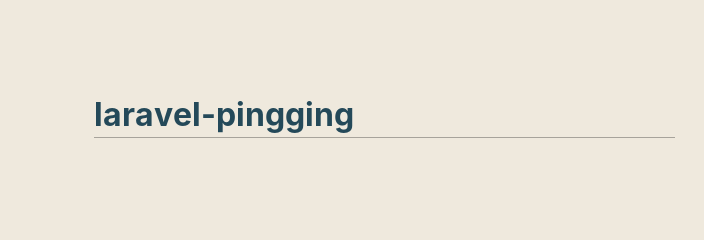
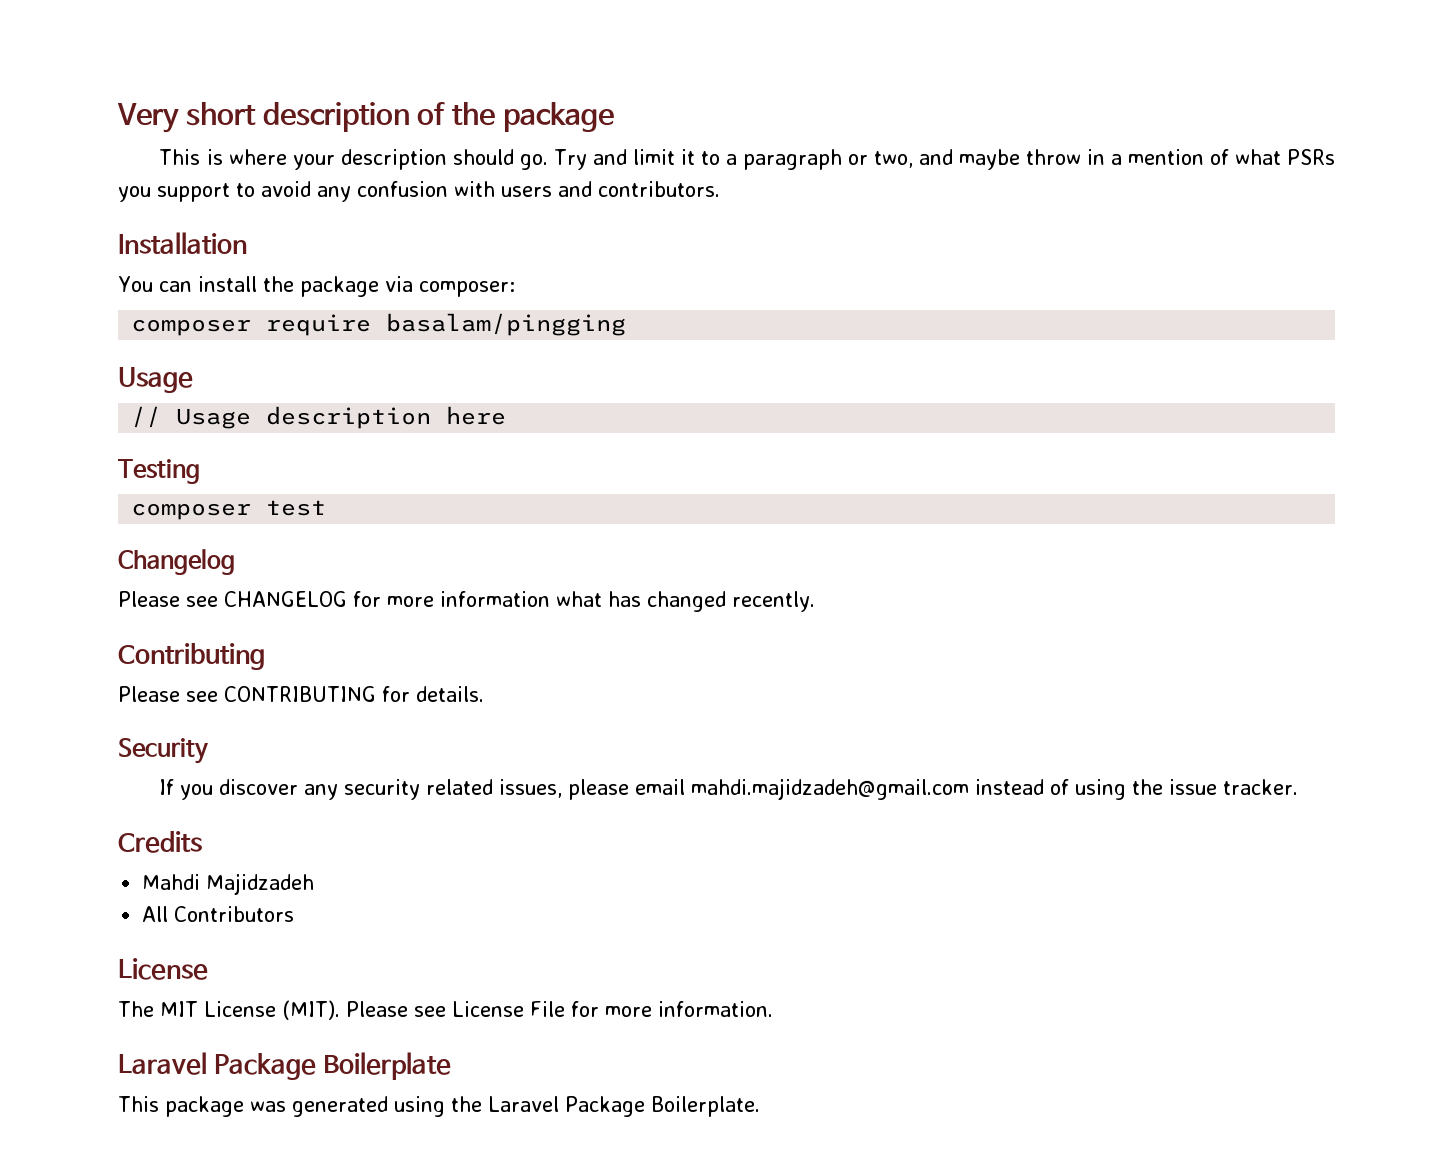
- laravel-pingging
+ Very short description of the package
+ This is where your description should go. Try and limit it to a paragraph or two, and maybe throw in a mention of what PSRs you support to avoid any confusion with users and contributors.
+ Installation
+ You can install the package via composer:
+ composer require basalam/pingging
+ Usage
+ // Usage description here
+ Testing
+ composer test
+ Changelog
+ Please see CHANGELOG for more information what has changed recently.
+ Contributing
+ Please see CONTRIBUTING for details.
+ Security
+ If you discover any security related issues, please email mahdi.majidzadeh@gmail.com instead of using the issue tracker.
+ Credits
+ Mahdi Majidzadeh
+ All Contributors
+ License
+ The MIT License (MIT). Please see License File for more information.
+ Laravel Package Boilerplate
+ This package was generated using the Laravel Package Boilerplate.

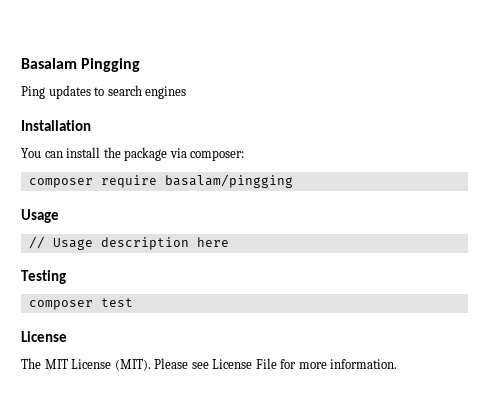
- Very short description of the package
- This is where your description should go. Try and limit it to a paragraph or two, and maybe throw in a mention of what PSRs you support to avoid any confusion with users and contributors.
+ Basalam Pingging
+ Ping updates to search engines
- Changelog
- Please see CHANGELOG for more information what has changed recently.
- Contributing
- Please see CONTRIBUTING for details.
- Security
- If you discover any security related issues, please email mahdi.majidzadeh@gmail.com instead of using the issue tracker.
- Credits
- Mahdi Majidzadeh
- All Contributors
- Laravel Package Boilerplate
- This package was generated using the Laravel Package Boilerplate.

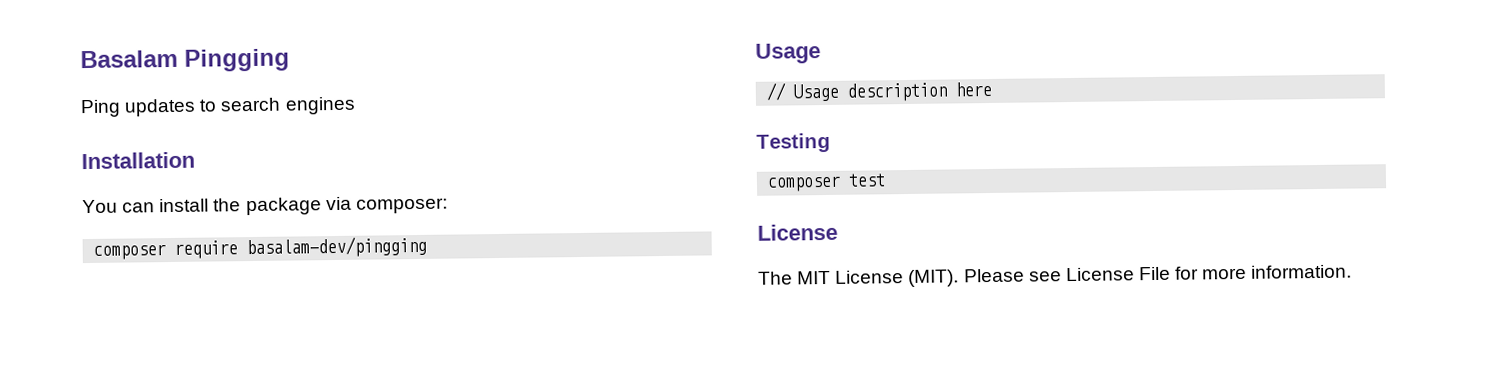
- composer require basalam/pingging
+ composer require basalam-dev/pingging

